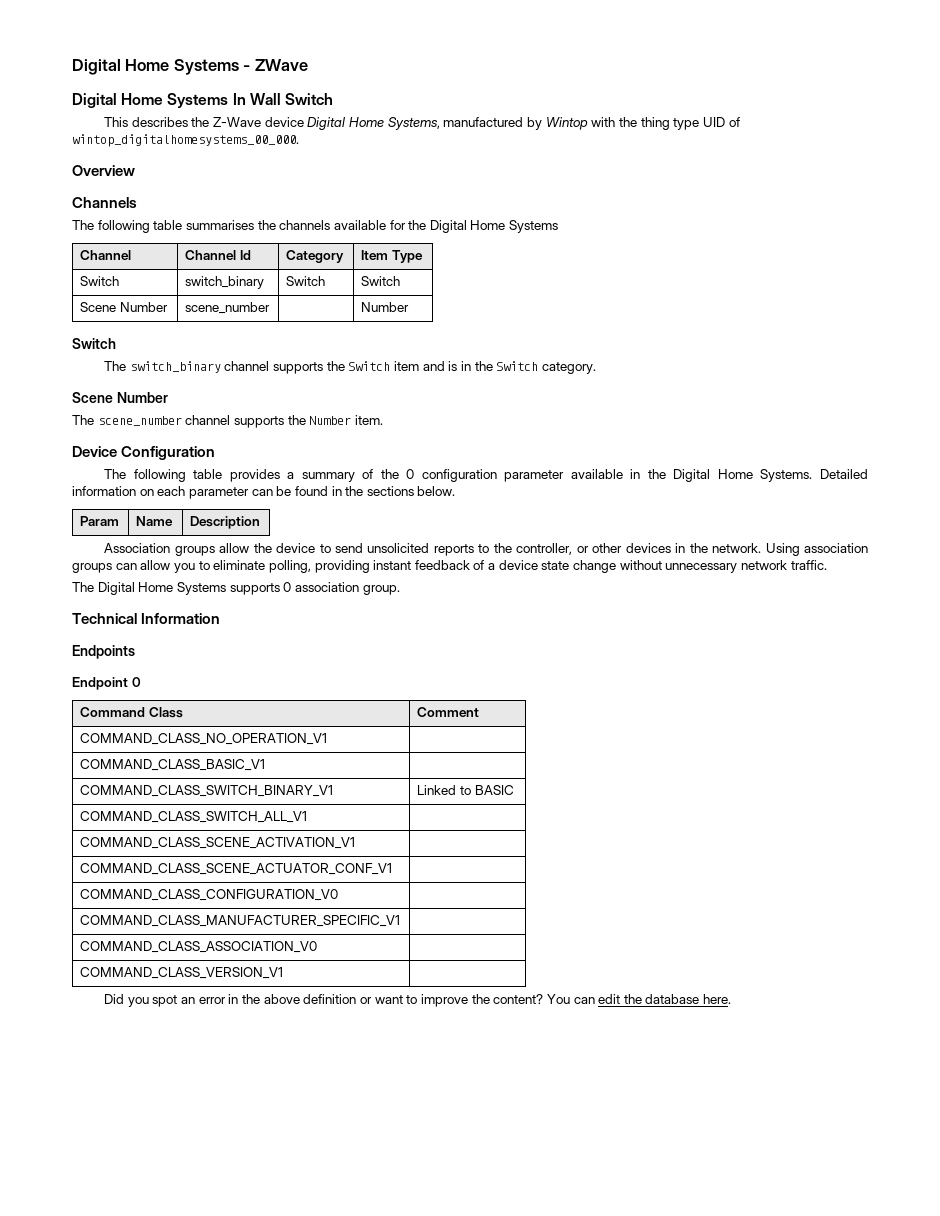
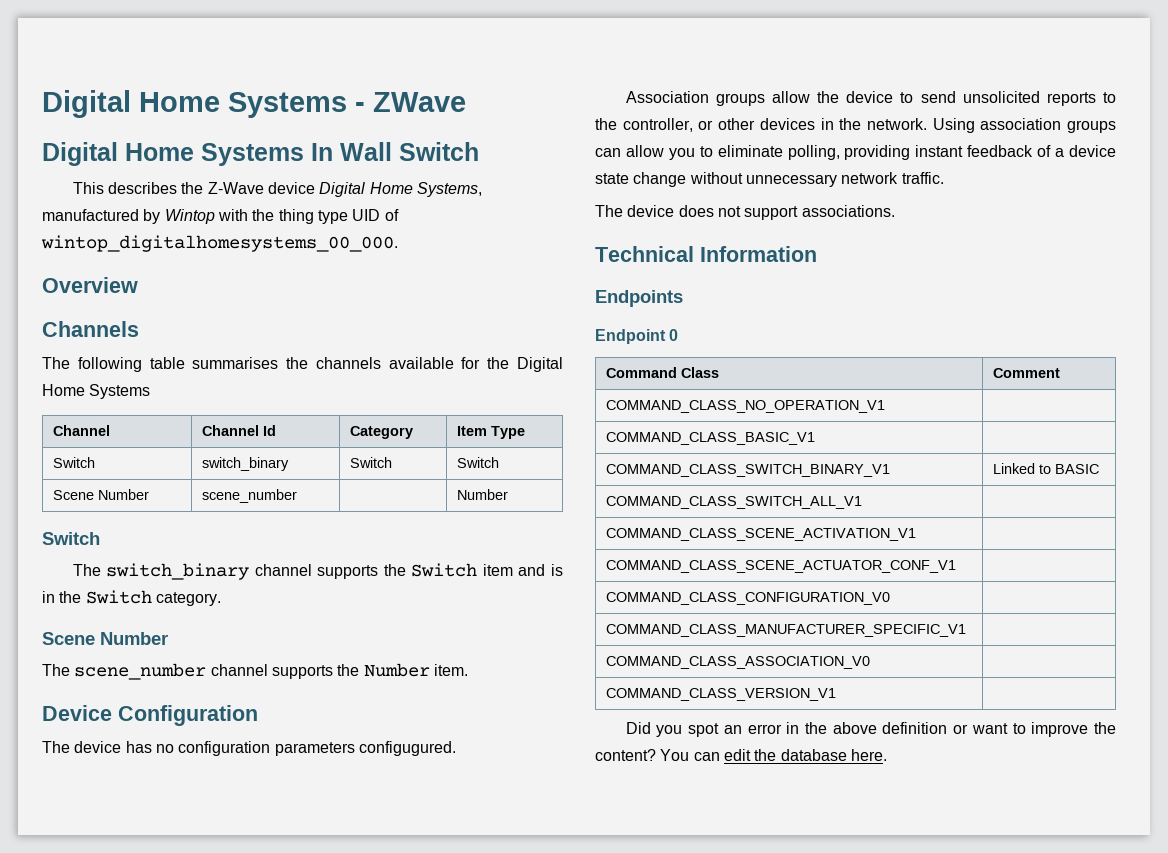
- The following table provides a summary of the 0 configuration parameter available in the Digital Home Systems. Detailed information on each parameter can be found in the sections below.
- Param | Name | Description
+ The device has no configuration parameters configugured.
- The Digital Home Systems supports 0 association group.
+ The device does not support associations.

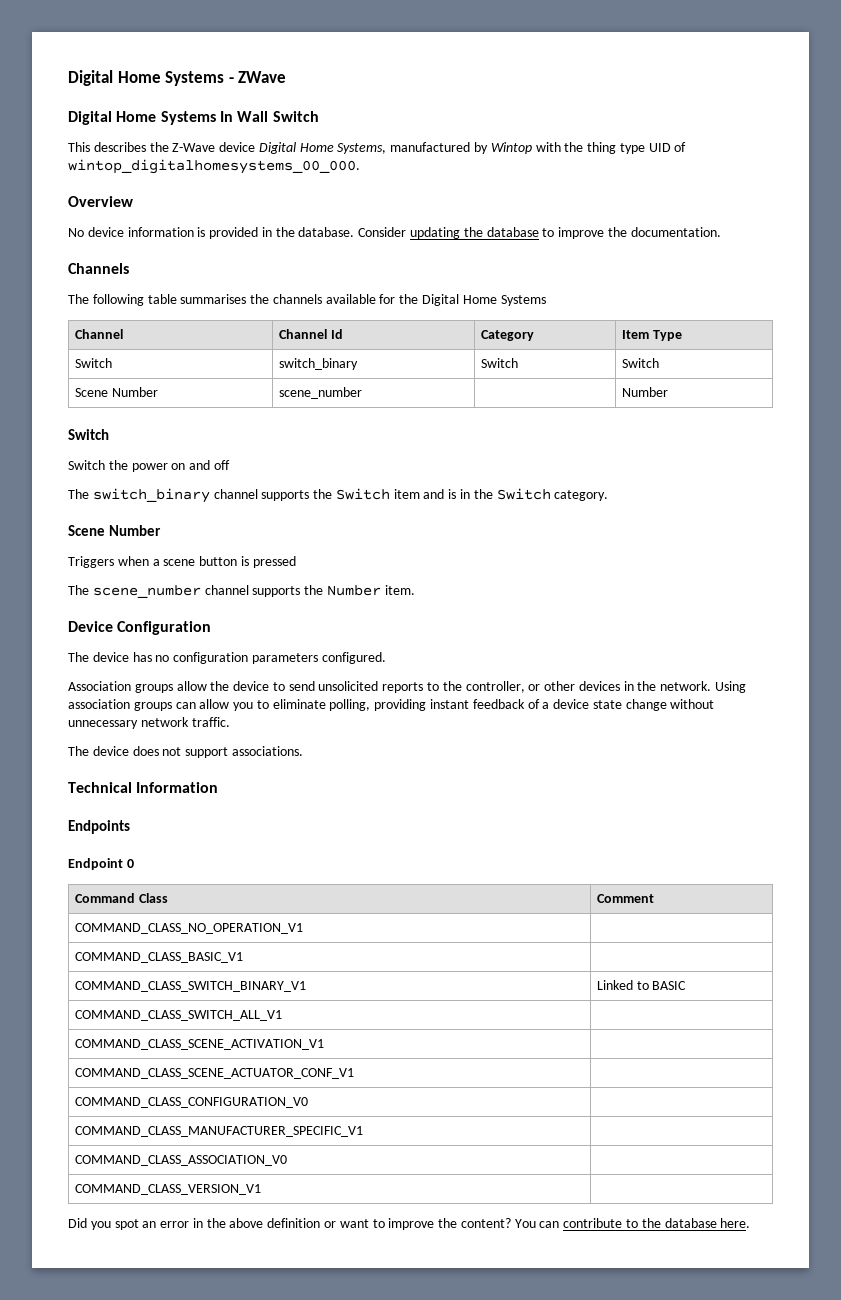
+ No device information is provided in the database. Consider updating the database to improve the documentation.
+ Switch the power on and off
+ Triggers when a scene button is pressed
- The device has no configuration parameters configugured.
+ The device has no configuration parameters configured.
- You can edit the database here.
+ You can contribute to the database here.

